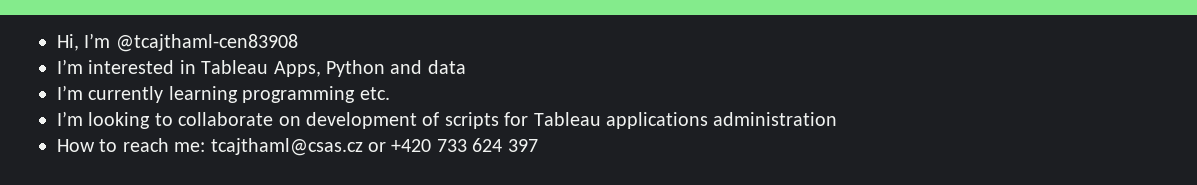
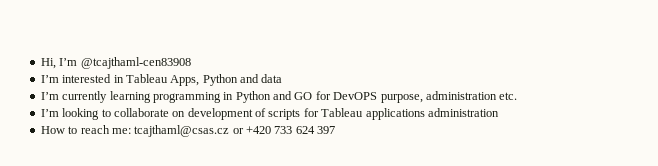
- I’m currently learning programming etc.
+ I’m currently learning programming in Python and GO for DevOPS purpose, administration etc.

